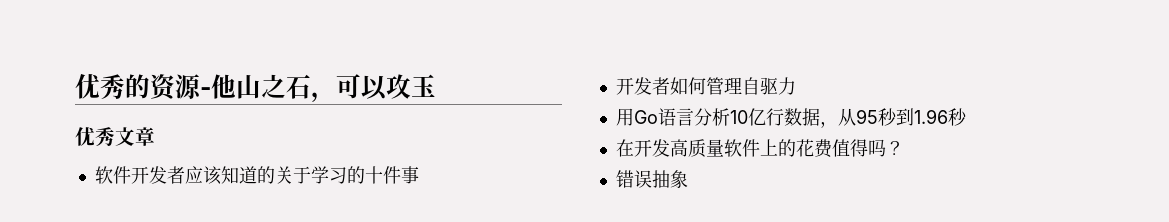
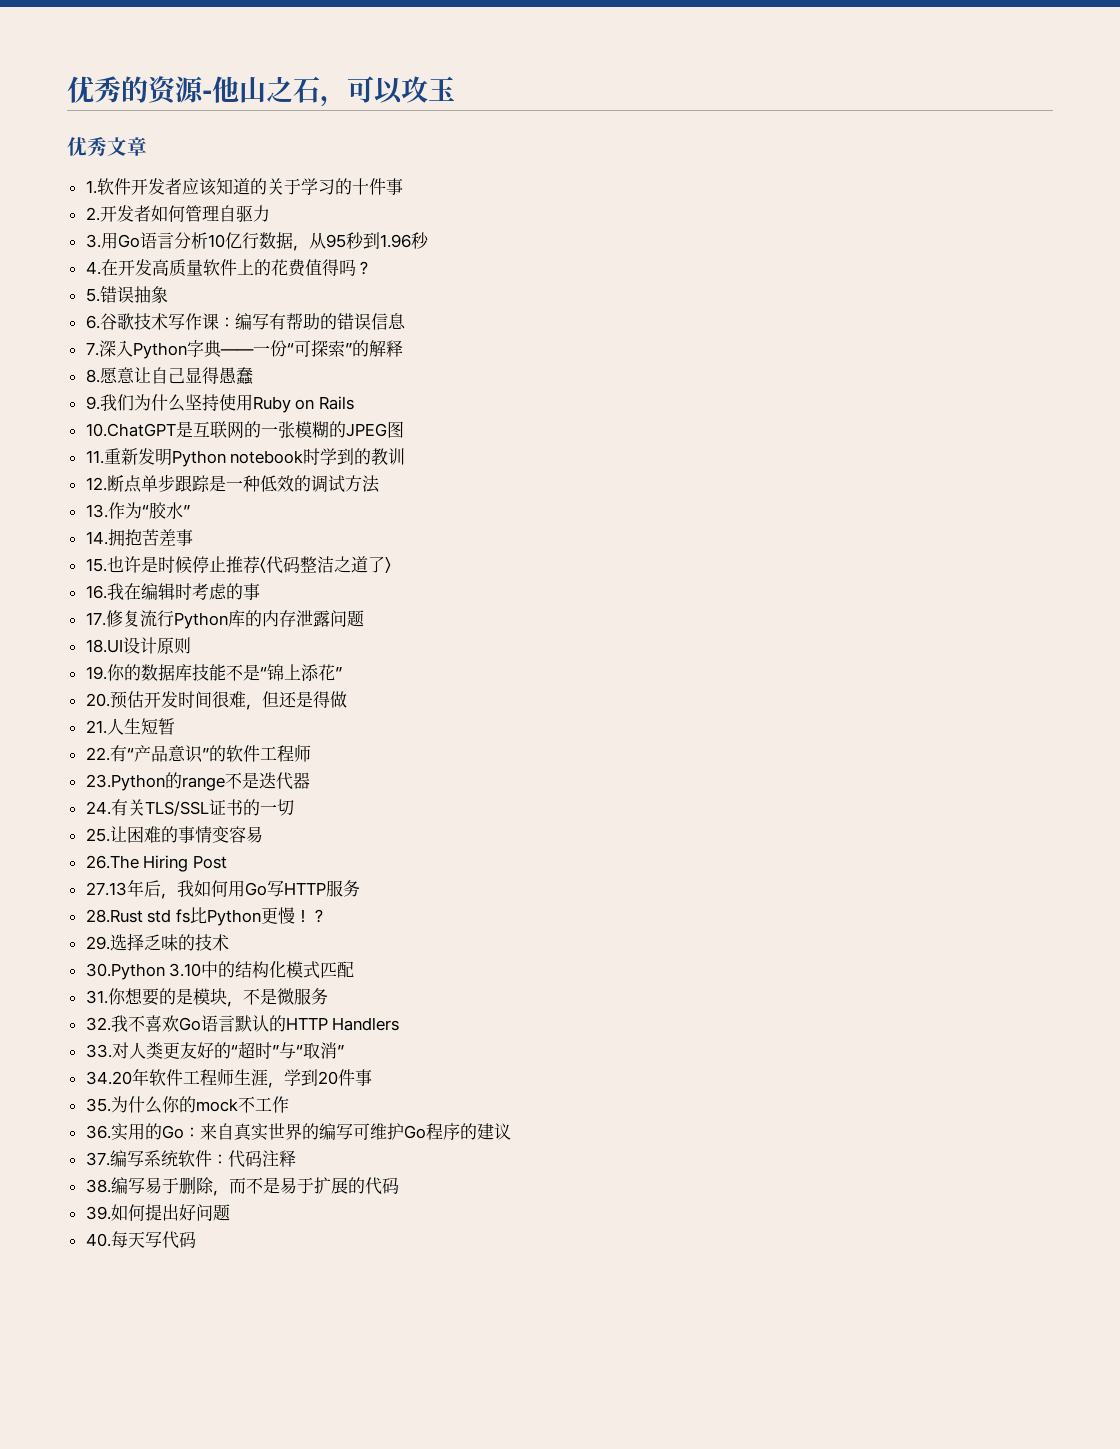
- 软件开发者应该知道的关于学习的十件事
+ 1.软件开发者应该知道的关于学习的十件事
- 开发者如何管理自驱力
+ 2.开发者如何管理自驱力
- 用Go语言分析10亿行数据，从95秒到1.96秒
+ 3.用Go语言分析10亿行数据，从95秒到1.96秒
- 在开发高质量软件上的花费值得吗？
+ 4.在开发高质量软件上的花费值得吗？
- 错误抽象
+ 5.错误抽象
+ 6.谷歌技术写作课：编写有帮助的错误信息
+ 7.深入Python字典——一份“可探索”的解释
+ 8.愿意让自己显得愚蠢
+ 9.我们为什么坚持使用Ruby on Rails
+ 10.ChatGPT是互联网的一张模糊的JPEG图
+ 11.重新发明Python notebook时学到的教训
+ 12.断点单步跟踪是一种低效的调试方法
+ 13.作为“胶水”
+ 14.拥抱苦差事
+ 15.也许是时候停止推荐〈代码整洁之道了〉
+ 16.我在编辑时考虑的事
+ 17.修复流行Python库的内存泄露问题
+ 18.UI设计原则
+ 19.你的数据库技能不是“锦上添花”
+ 20.预估开发时间很难，但还是得做
+ 21.人生短暂
+ 22.有“产品意识”的软件工程师
+ 23.Python的range不是迭代器
+ 24.有关TLS/SSL证书的一切
+ 25.让困难的事情变容易
+ 26.The Hiring Post
+ 27.13年后，我如何用Go写HTTP服务
+ 28.Rust std fs比Python更慢！？
+ 29.选择乏味的技术
+ 30.Python 3.10中的结构化模式匹配
+ 31.你想要的是模块，不是微服务
+ 32.我不喜欢Go语言默认的HTTP Handlers
+ 33.对人类更友好的“超时”与“取消”
+ 34.20年软件工程师生涯，学到20件事
+ 35.为什么你的mock不工作
+ 36.实用的Go：来自真实世界的编写可维护Go程序的建议
+ 37.编写系统软件：代码注释
+ 38.编写易于删除，而不是易于扩展的代码
+ 39.如何提出好问题
+ 40.每天写代码

